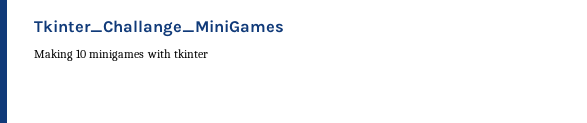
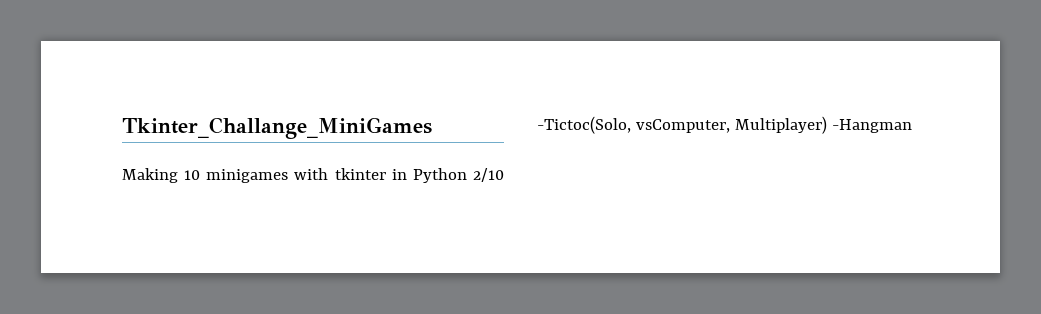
- Making 10 minigames with tkinter
+ Making 10 minigames with tkinter in Python 2/10 -Tictoc(Solo, vsComputer, Multiplayer) -Hangman

